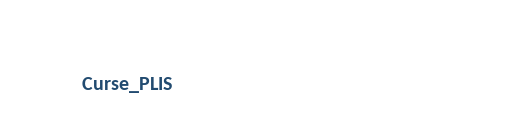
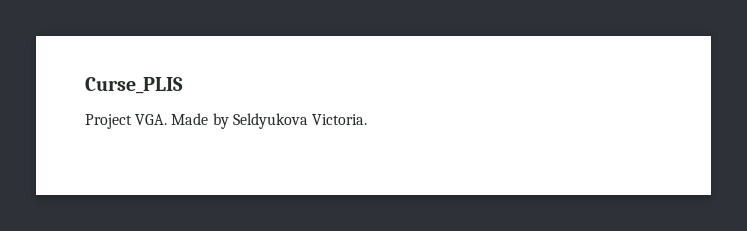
+ Project VGA. Made by Seldyukova Victoria.

